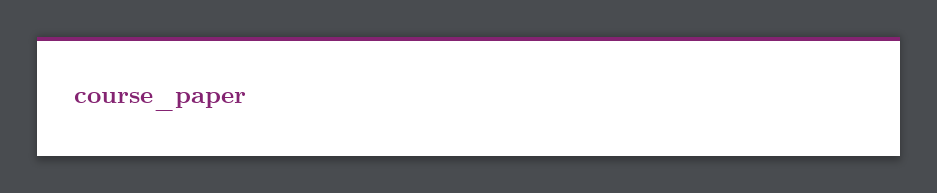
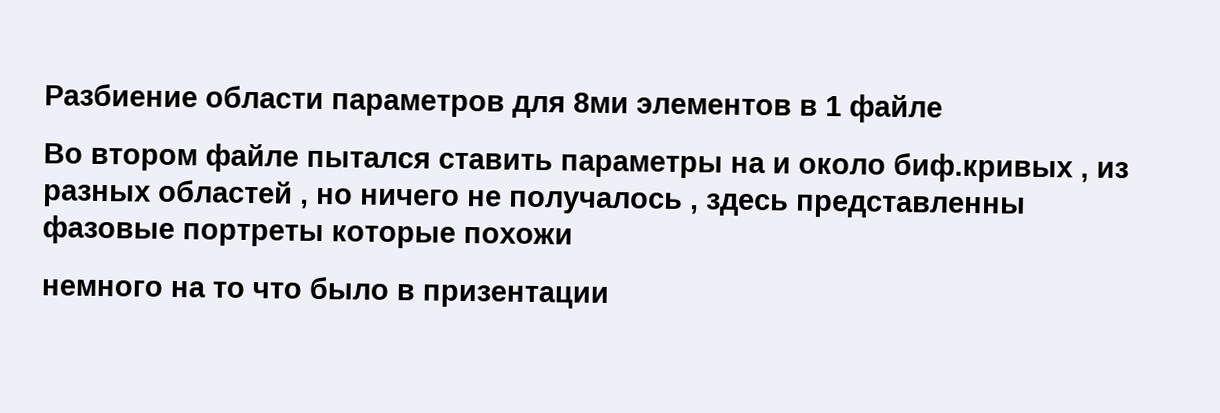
- course_paper
+ Разбиение области параметров для 8ми элементов в 1 файле
+ Во втором файле пытался ставить параметры на и около биф.кривых , из разных областей , но ничего не получалось , здесь представленны фазовые портреты которые похожи
+ немного на то что было в призентации

